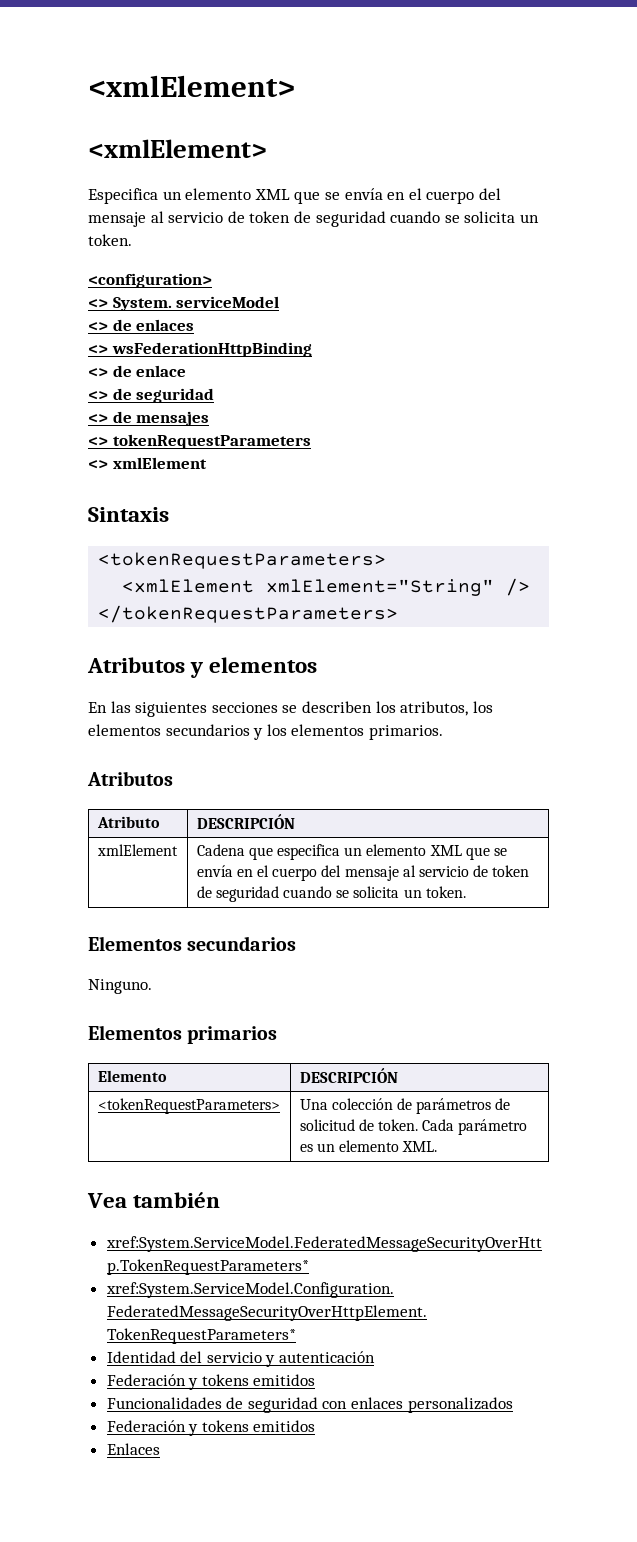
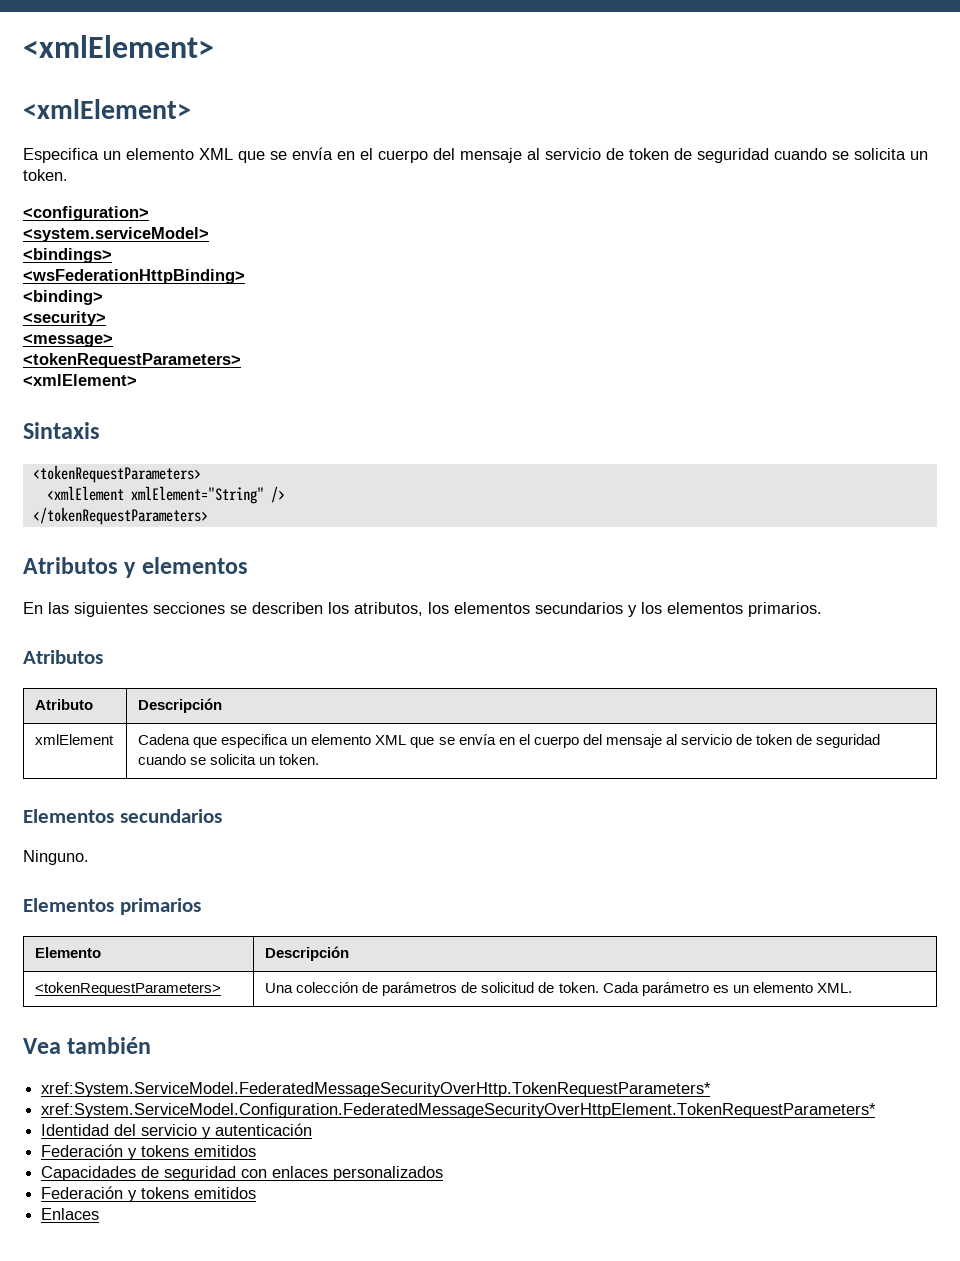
- <> System. serviceModel
- <> de enlaces
- <> wsFederationHttpBinding
- <> de enlace
- <> de seguridad
- <> de mensajes
- <> tokenRequestParameters
- <> xmlElement
+ <system.serviceModel>
+ <bindings>
+ <wsFederationHttpBinding>
+ <binding>
+ <security>
+ <message>
+ <tokenRequestParameters>
+ <xmlElement>
- Atributo | DESCRIPCIÓN
+ Atributo | Descripción
- Elemento | DESCRIPCIÓN
+ Elemento | Descripción
- Funcionalidades de seguridad con enlaces personalizados
+ Capacidades de seguridad con enlaces personalizados

